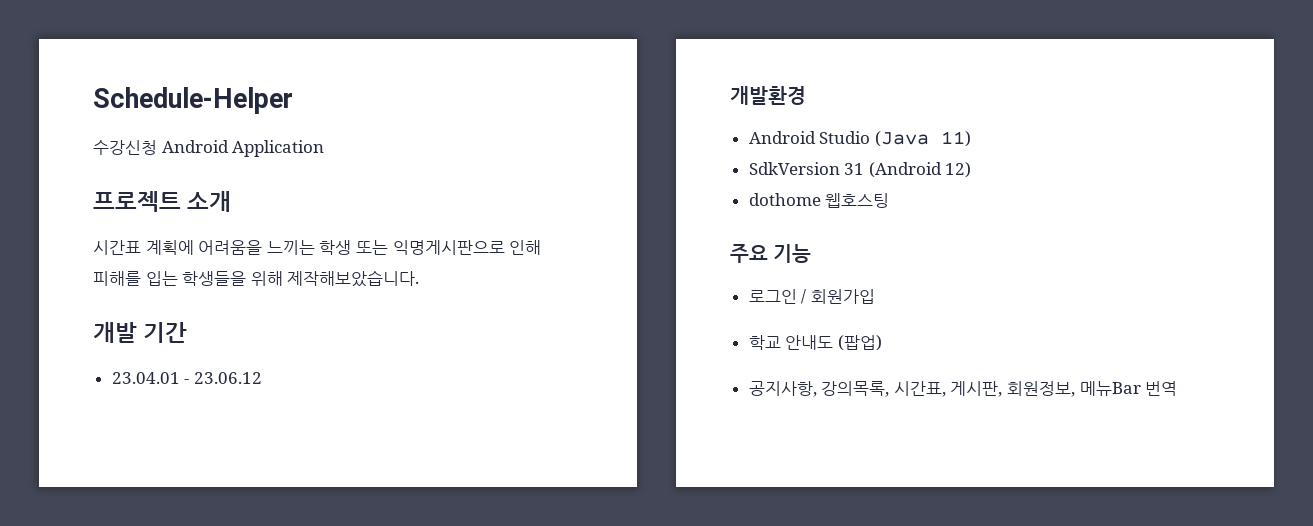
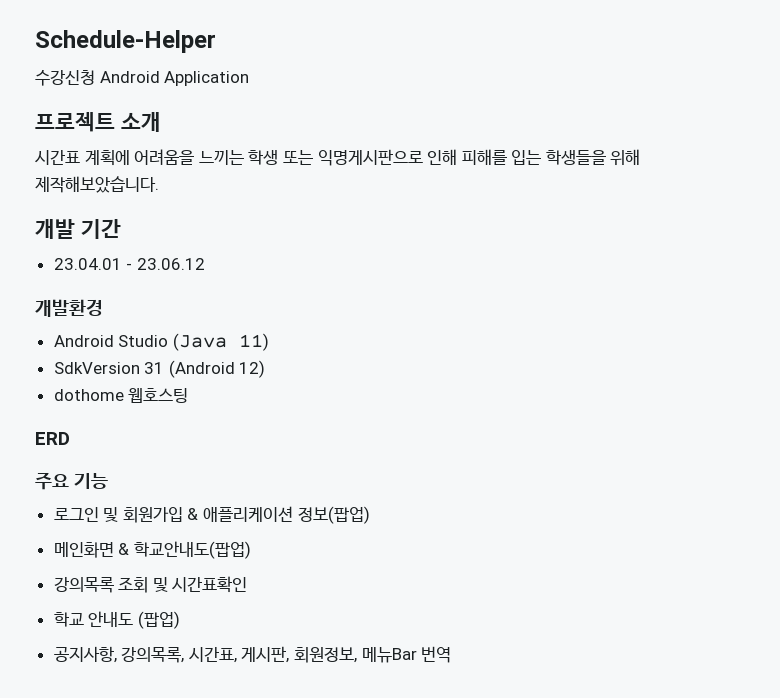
+ ERD
- 로그인 / 회원가입
+ 로그인 및 회원가입 & 애플리케이션 정보(팝업)
+ 메인화면 & 학교안내도(팝업)
+ 강의목록 조회 및 시간표확인

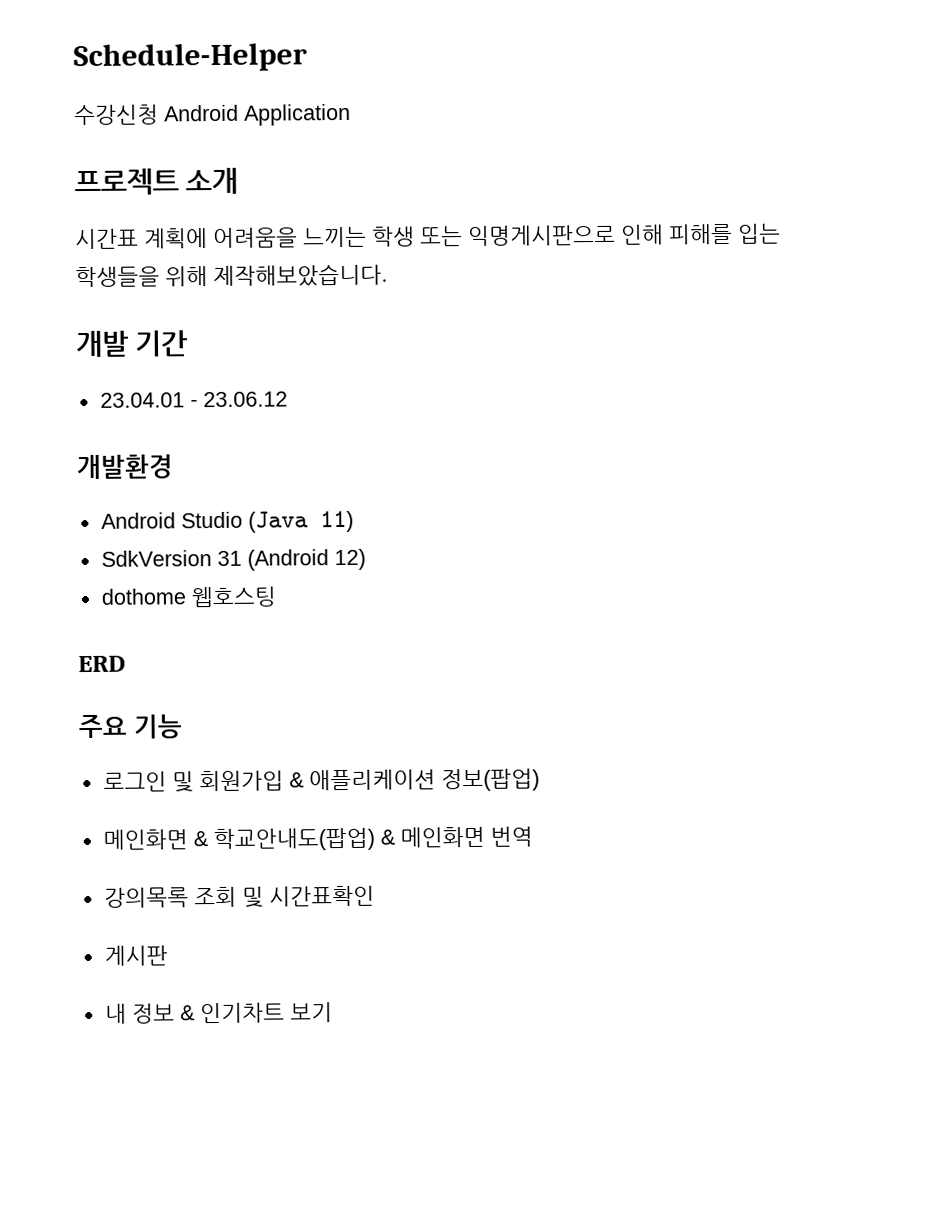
- 메인화면 & 학교안내도(팝업)
+ 메인화면 & 학교안내도(팝업) & 메인화면 번역
- 학교 안내도 (팝업)
- 공지사항, 강의목록, 시간표, 게시판, 회원정보, 메뉴Bar 번역
+ 게시판
+ 내 정보 & 인기차트 보기

